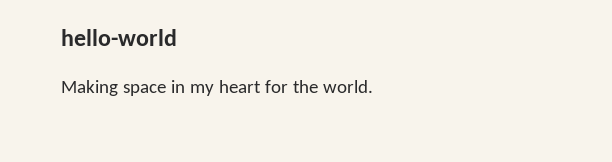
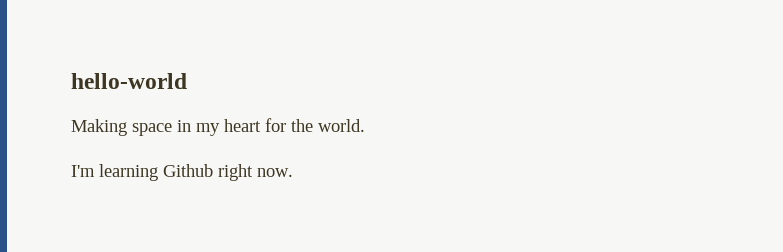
+ I'm learning Github right now.

